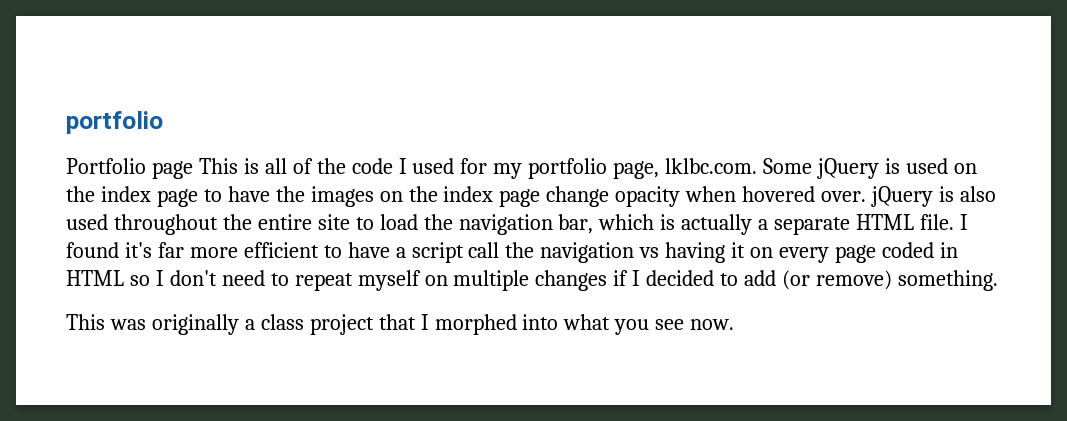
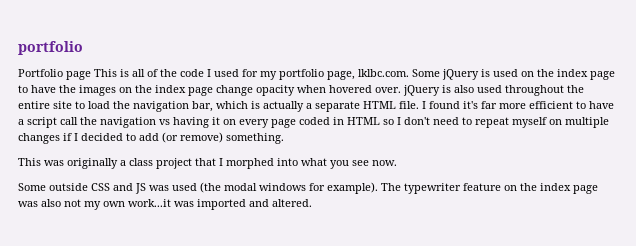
+ Some outside CSS and JS was used (the modal windows for example). The typewriter feature on the index page was also not my own work...it was imported and altered.

